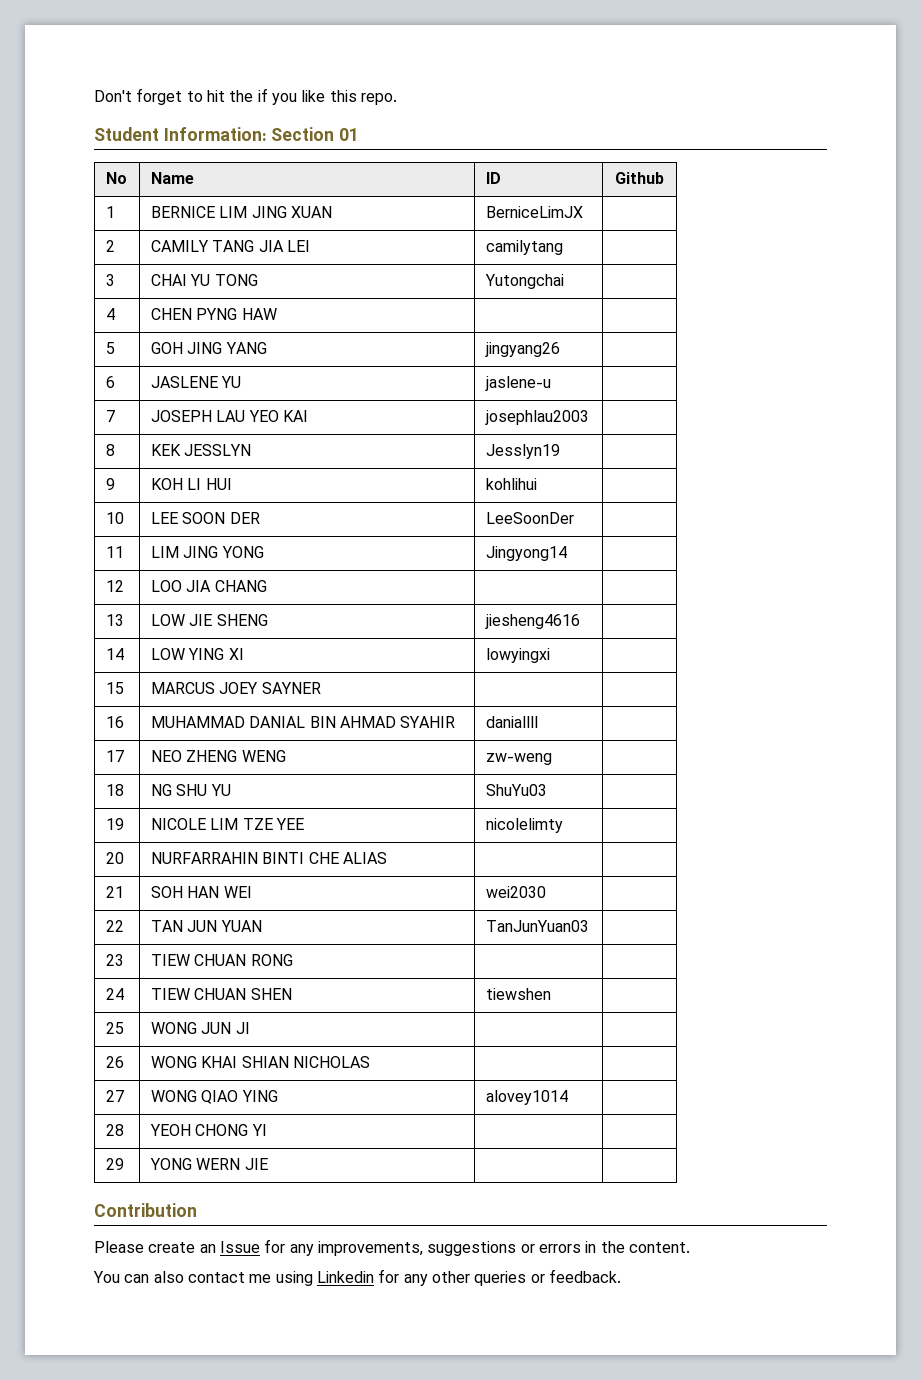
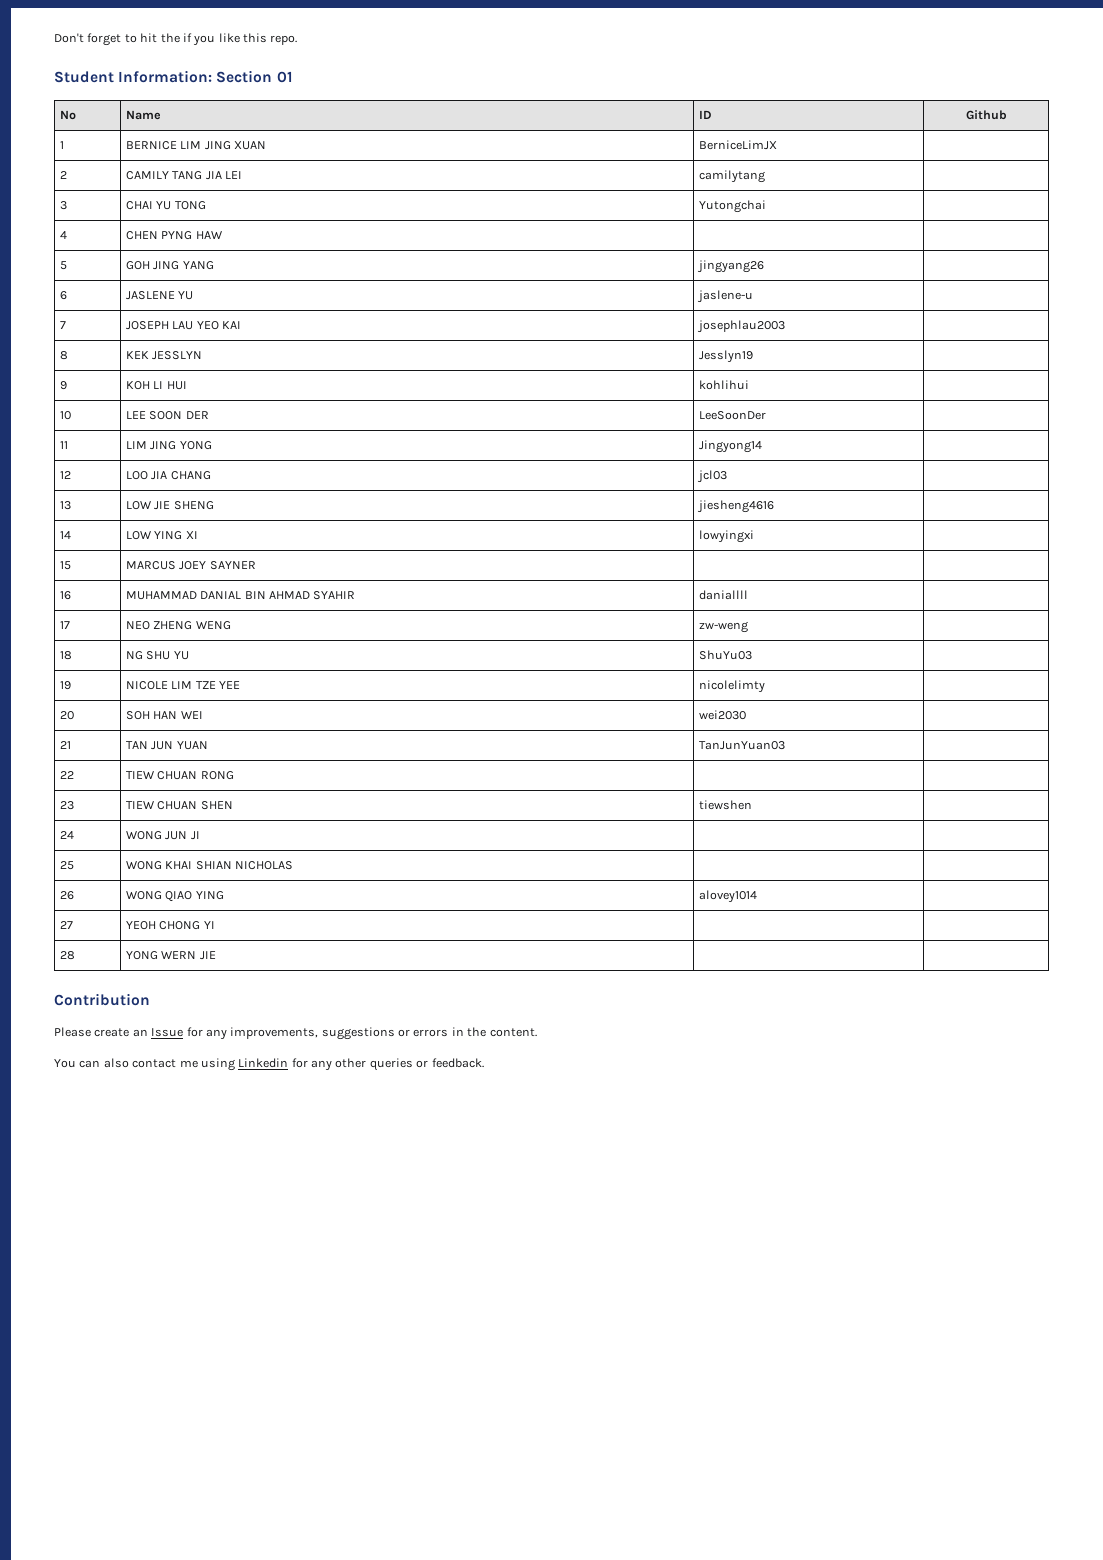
- 12 | LOO JIA CHANG | |
+ 12 | LOO JIA CHANG | jcl03 |
- 20 | NURFARRAHIN BINTI CHE ALIAS | |
- 21 | SOH HAN WEI | wei2030 |
+ 20 | SOH HAN WEI | wei2030 |
- 22 | TAN JUN YUAN | TanJunYuan03 |
+ 21 | TAN JUN YUAN | TanJunYuan03 |
- 23 | TIEW CHUAN RONG | |
+ 22 | TIEW CHUAN RONG | |
- 24 | TIEW CHUAN SHEN | tiewshen |
+ 23 | TIEW CHUAN SHEN | tiewshen |
- 25 | WONG JUN JI | |
+ 24 | WONG JUN JI | |
- 26 | WONG KHAI SHIAN NICHOLAS | |
+ 25 | WONG KHAI SHIAN NICHOLAS | |
- 27 | WONG QIAO YING | alovey1014 |
+ 26 | WONG QIAO YING | alovey1014 |
- 28 | YEOH CHONG YI | |
+ 27 | YEOH CHONG YI | |
- 29 | YONG WERN JIE | |
+ 28 | YONG WERN JIE | |

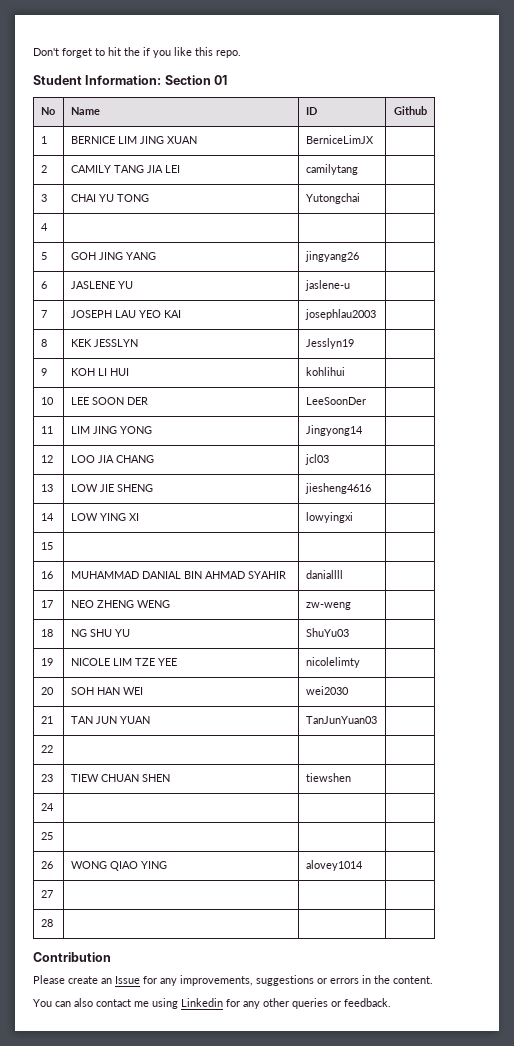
- 4 | CHEN PYNG HAW | |
+ 4 | | |
- 15 | MARCUS JOEY SAYNER | |
+ 15 | | |
- 22 | TIEW CHUAN RONG | |
+ 22 | | |
- 24 | WONG JUN JI | |
- 25 | WONG KHAI SHIAN NICHOLAS | |
+ 24 | | |
+ 25 | | |
- 27 | YEOH CHONG YI | |
- 28 | YONG WERN JIE | |
+ 27 | | |
+ 28 | | |

